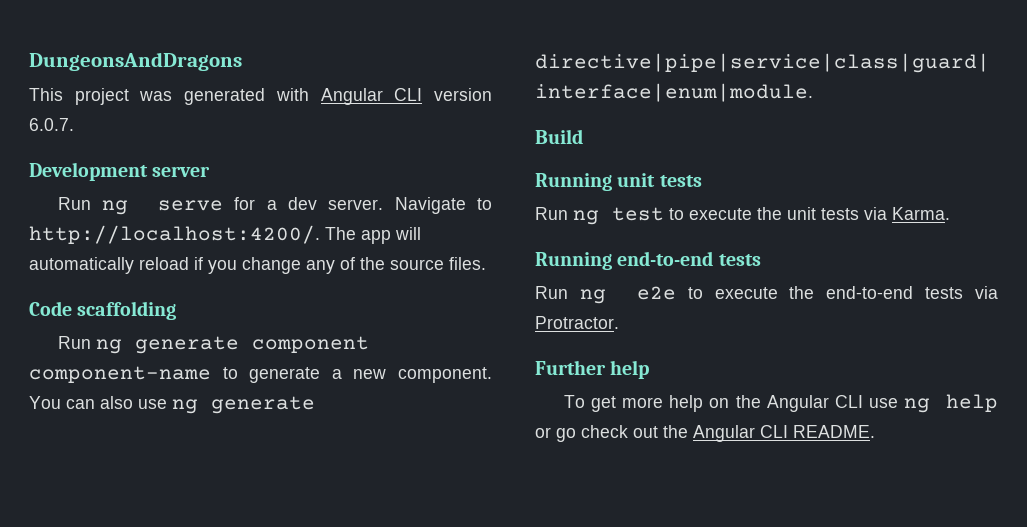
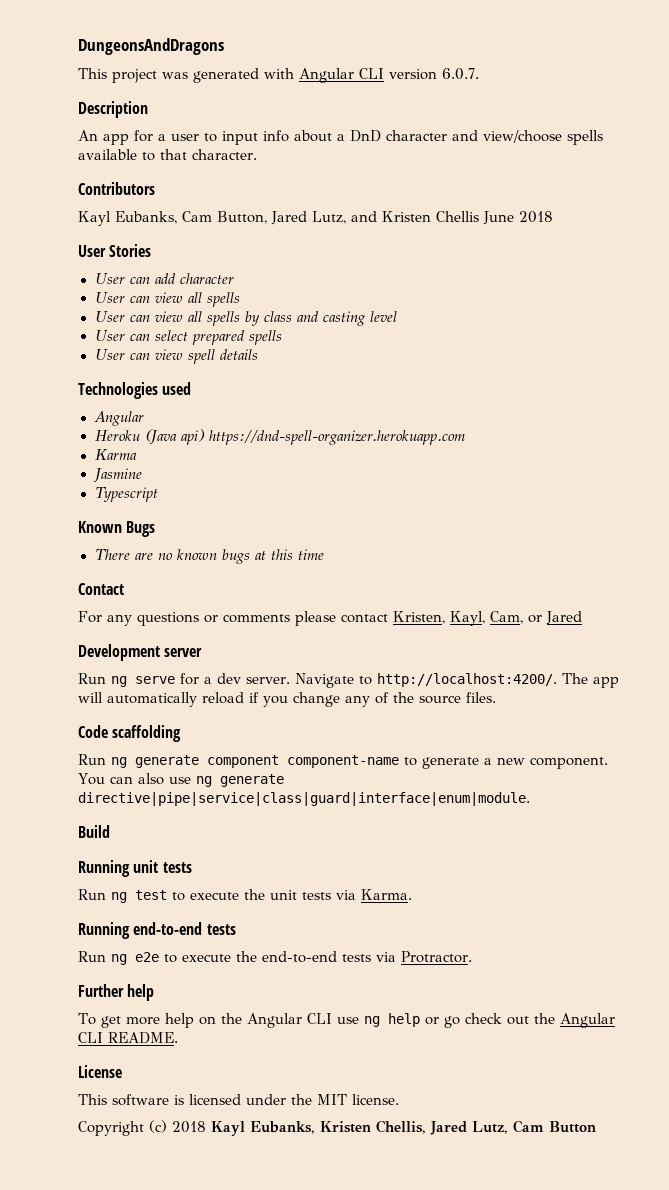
+ Description
+ An app for a user to input info about a DnD character and view/choose spells available to that character.
+ Contributors
+ Kayl Eubanks, Cam Button, Jared Lutz, and Kristen Chellis June 2018
+ User Stories
+ User can add character
+ User can view all spells
+ User can view all spells by class and casting level
+ User can select prepared spells
+ User can view spell details
+ Technologies used
+ Angular
+ Heroku (Java api) https://dnd-spell-organizer.herokuapp.com
+ Karma
+ Jasmine
+ Typescript
+ Known Bugs
+ There are no known bugs at this time
+ Contact
+ For any questions or comments please contact Kristen, Kayl, Cam, or Jared
+ License
+ This software is licensed under the MIT license.
+ Copyright (c) 2018 Kayl Eubanks, Kristen Chellis, Jared Lutz, Cam Button

